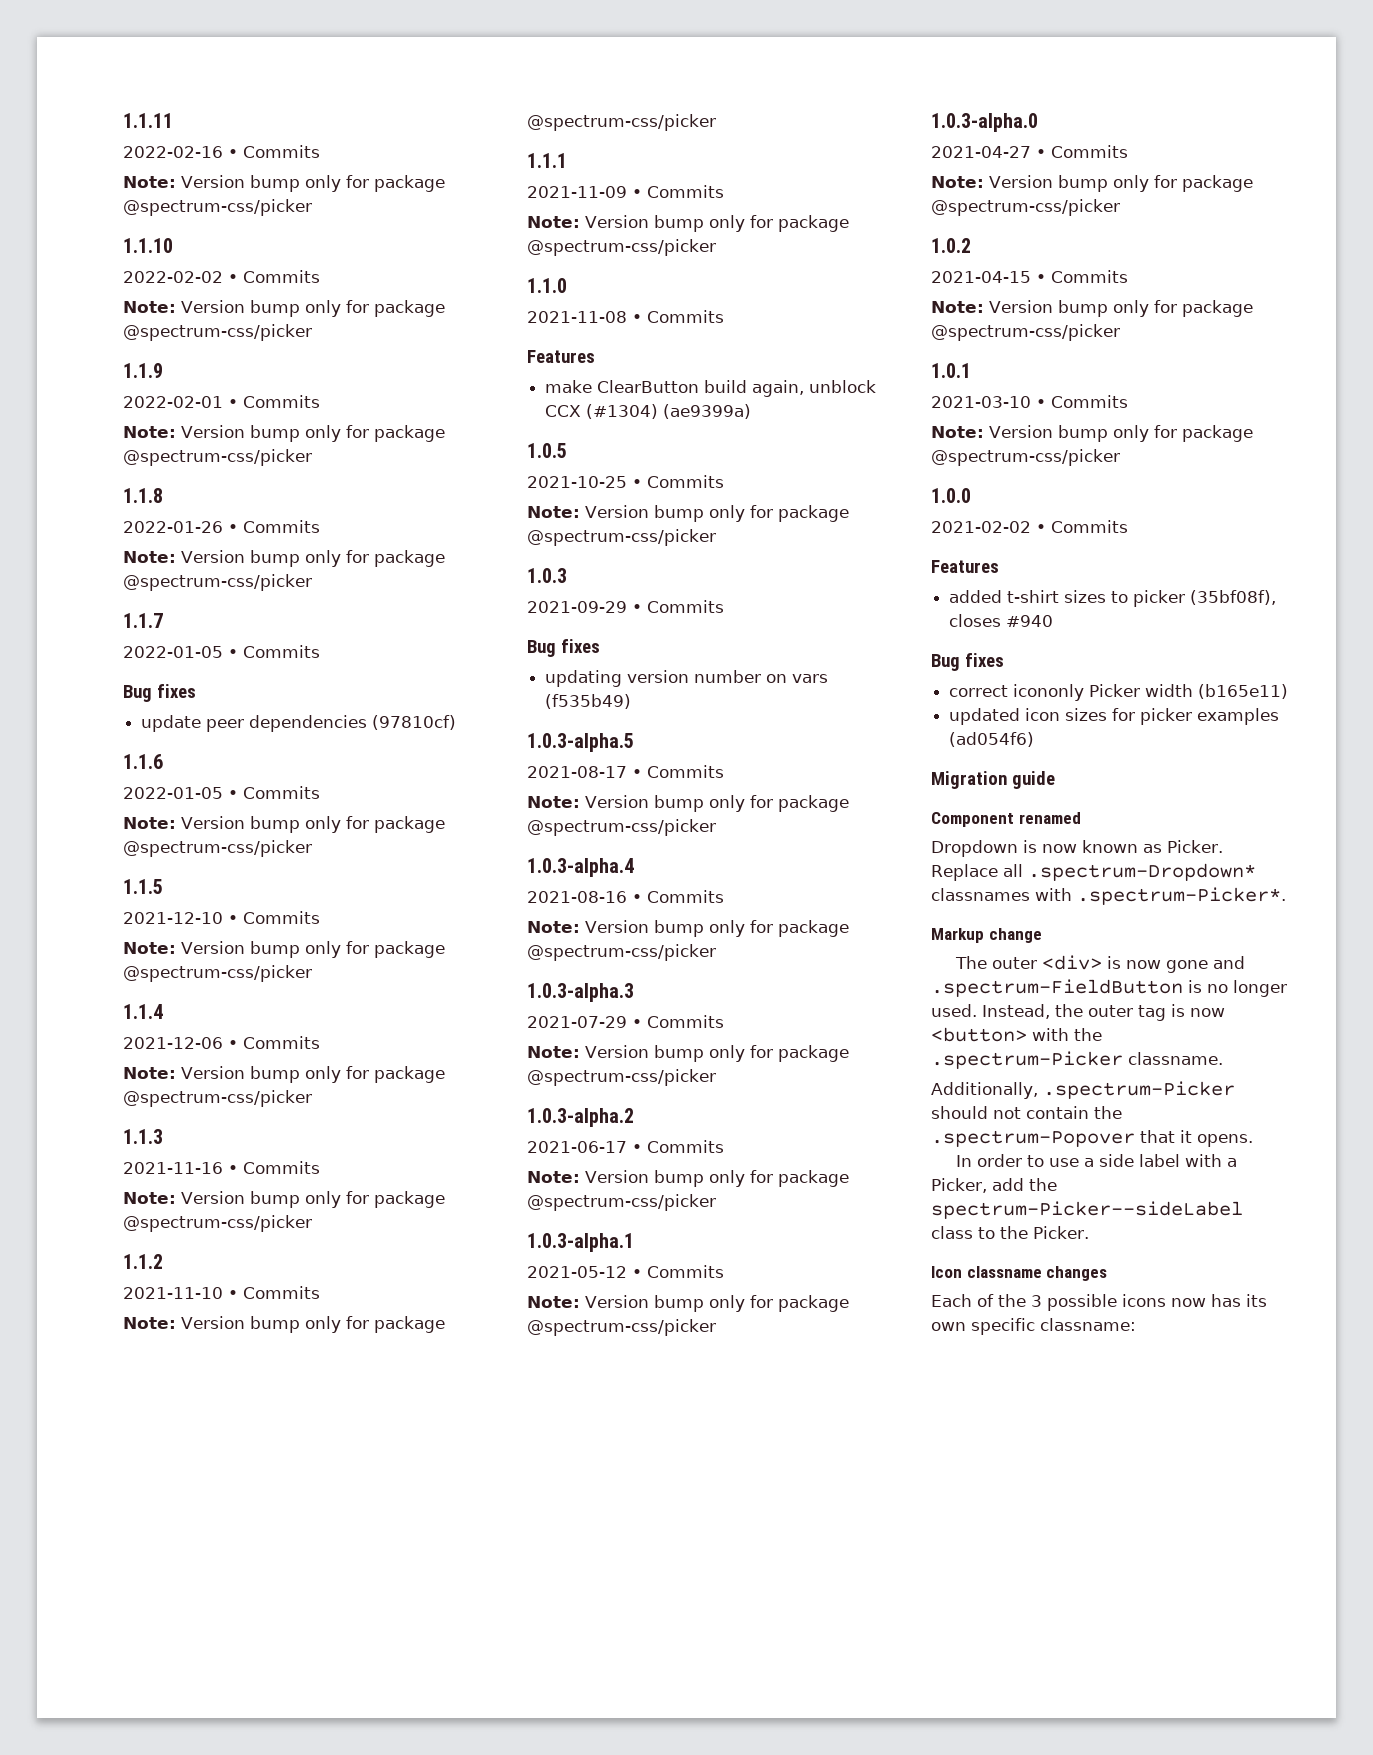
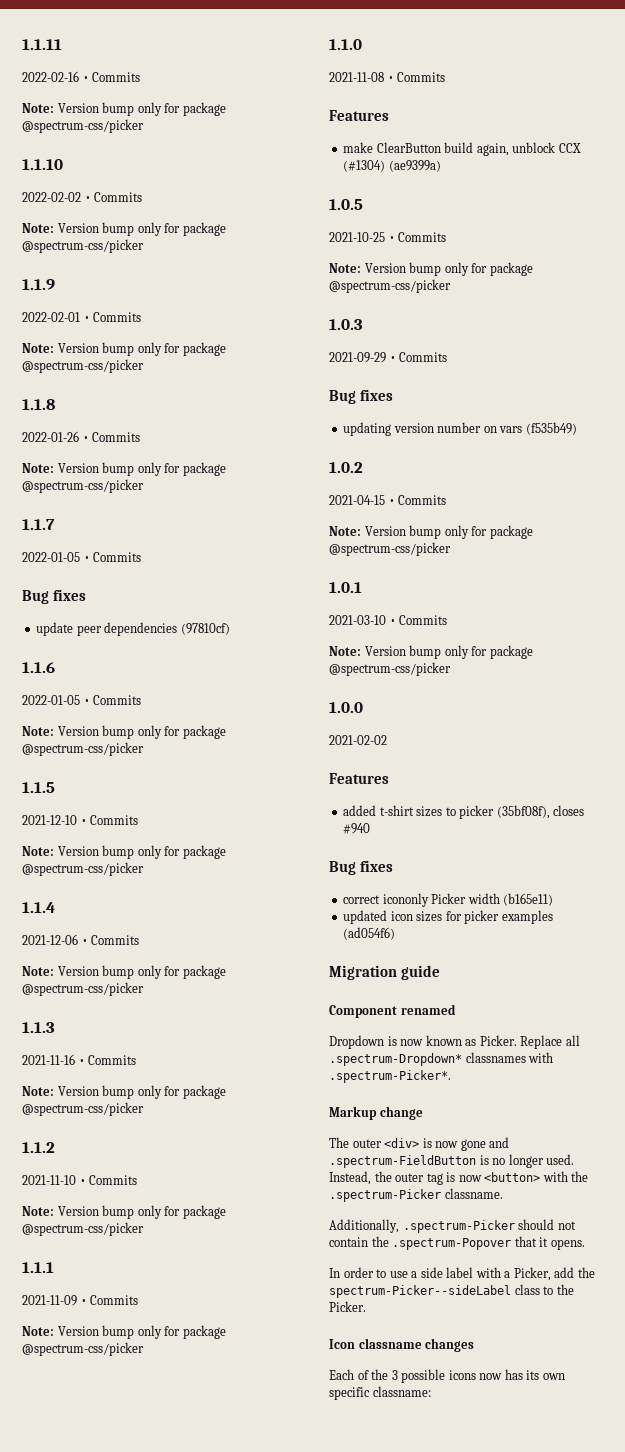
- 1.0.3-alpha.5
- 2021-08-17 • Commits
- Note: Version bump only for package @spectrum-css/picker
- 1.0.3-alpha.4
- 2021-08-16 • Commits
- Note: Version bump only for package @spectrum-css/picker
- 1.0.3-alpha.3
- 2021-07-29 • Commits
- Note: Version bump only for package @spectrum-css/picker
- 1.0.3-alpha.2
- 2021-06-17 • Commits
- Note: Version bump only for package @spectrum-css/picker
- 1.0.3-alpha.1
- 2021-05-12 • Commits
- Note: Version bump only for package @spectrum-css/picker
- 1.0.3-alpha.0
- 2021-04-27 • Commits
- Note: Version bump only for package @spectrum-css/picker
- 2021-02-02 • Commits
+ 2021-02-02

